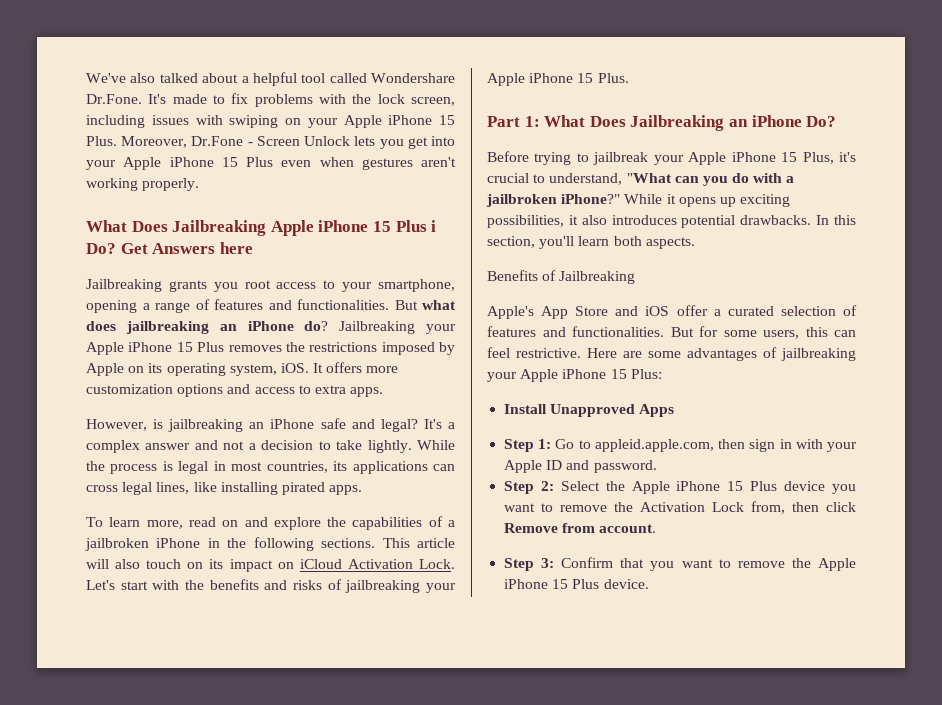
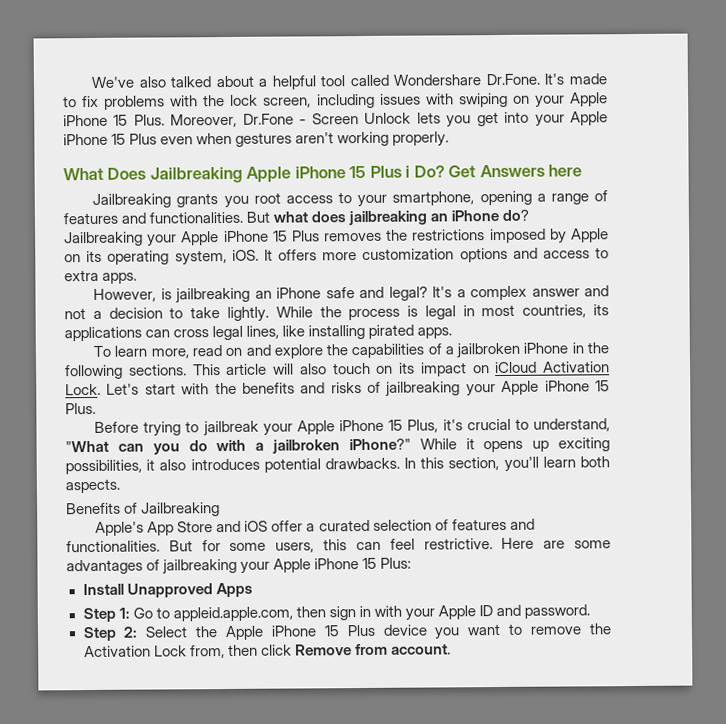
- Part 1: What Does Jailbreaking an iPhone Do?
- Step 3: Confirm that you want to remove the Apple iPhone 15 Plus device.

